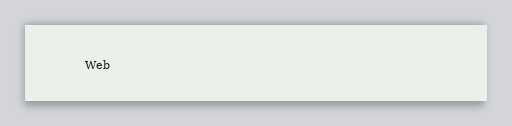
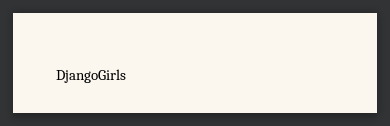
- Web
+ DjangoGirls

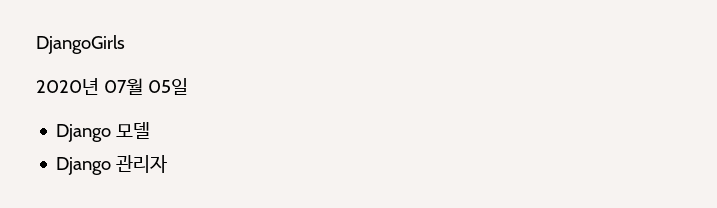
+ 2020년 07월 05일
+ Django 모델
+ Django 관리자

